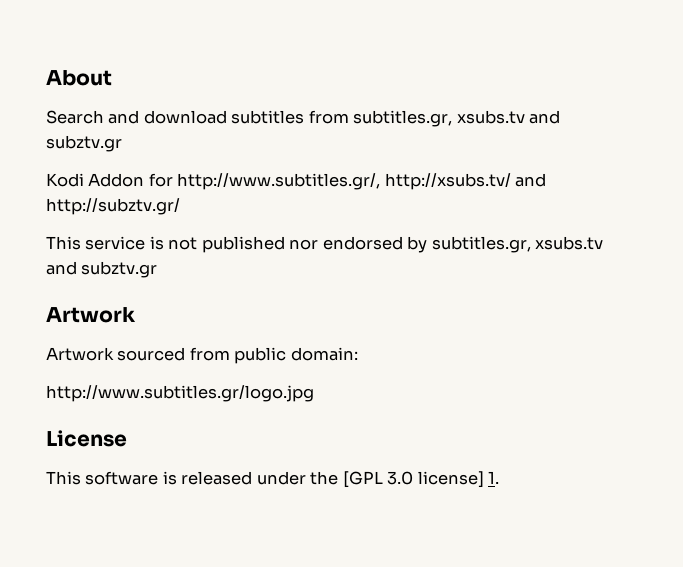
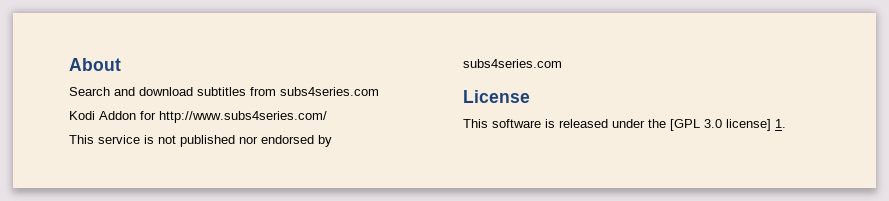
- Search and download subtitles from subtitles.gr, xsubs.tv and subztv.gr
+ Search and download subtitles from subs4series.com
- Kodi Addon for http://www.subtitles.gr/, http://xsubs.tv/ and http://subztv.gr/
+ Kodi Addon for http://www.subs4series.com/
- This service is not published nor endorsed by subtitles.gr, xsubs.tv and subztv.gr
- Artwork
- Artwork sourced from public domain:
- http://www.subtitles.gr/logo.jpg
+ This service is not published nor endorsed by subs4series.com

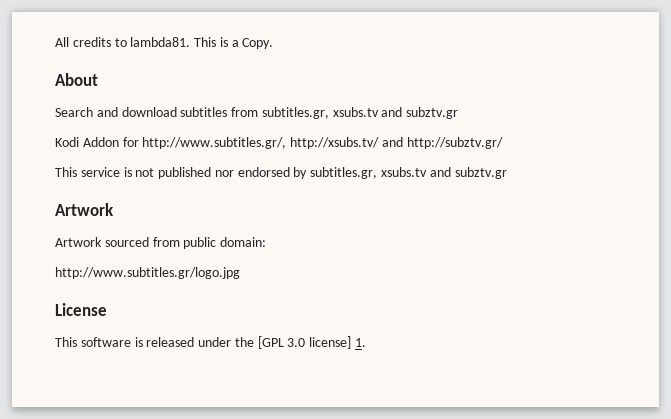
+ All credits to lambda81. This is a Copy.
- Search and download subtitles from subs4series.com
+ Search and download subtitles from subtitles.gr, xsubs.tv and subztv.gr
- Kodi Addon for http://www.subs4series.com/
+ Kodi Addon for http://www.subtitles.gr/, http://xsubs.tv/ and http://subztv.gr/
- This service is not published nor endorsed by subs4series.com
+ This service is not published nor endorsed by subtitles.gr, xsubs.tv and subztv.gr
+ Artwork
+ Artwork sourced from public domain:
+ http://www.subtitles.gr/logo.jpg

